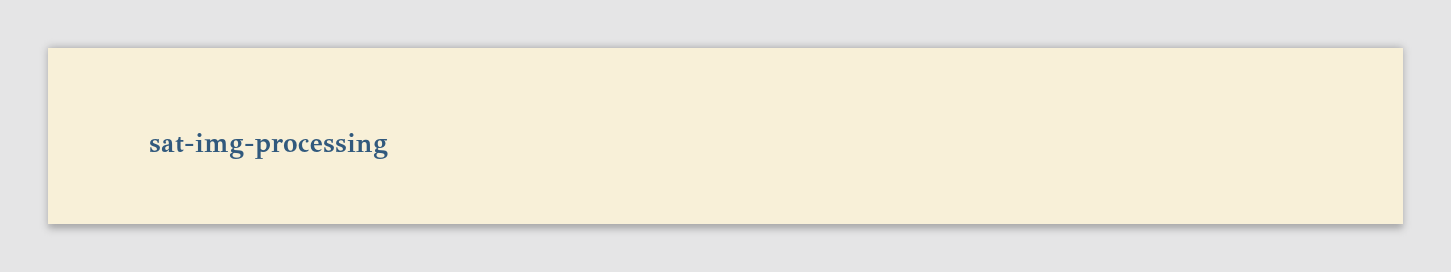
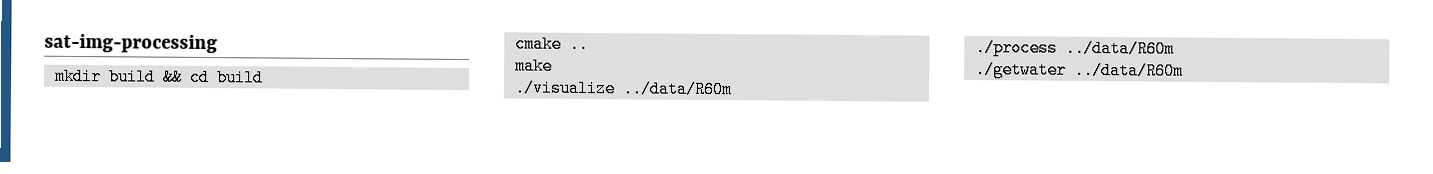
+ mkdir build && cd build
+ cmake ..
+ make
+ ./visualize ../data/R60m
+ ./process ../data/R60m
+ ./getwater ../data/R60m

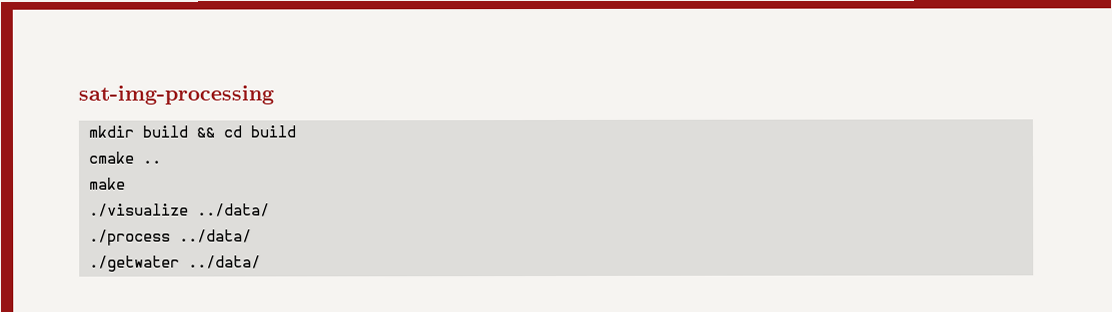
- ./visualize ../data/R60m
+ ./visualize ../data/
- ./process ../data/R60m
+ ./process ../data/
- ./getwater ../data/R60m
+ ./getwater ../data/

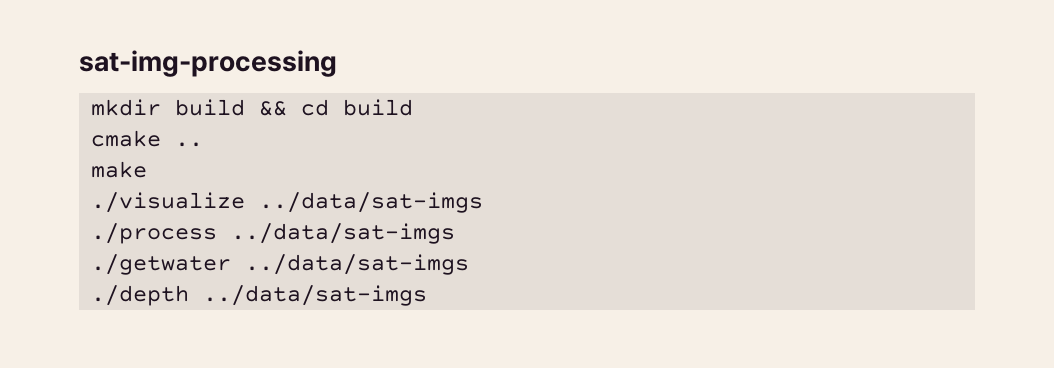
- ./visualize ../data/
+ ./visualize ../data/sat-imgs
- ./process ../data/
+ ./process ../data/sat-imgs
- ./getwater ../data/
+ ./getwater ../data/sat-imgs
+ ./depth ../data/sat-imgs

